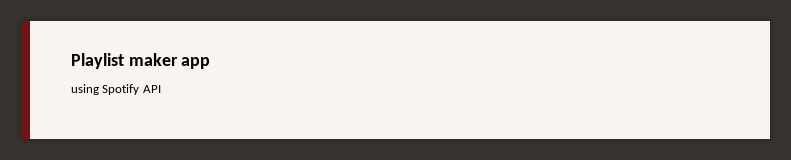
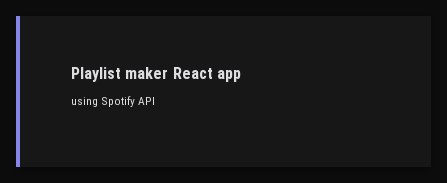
- Playlist maker app
+ Playlist maker React app

